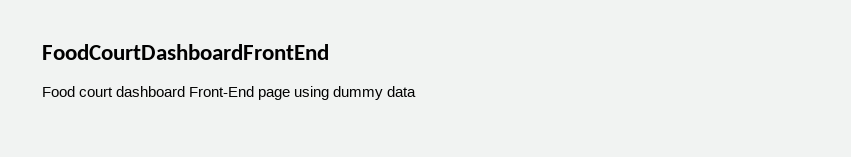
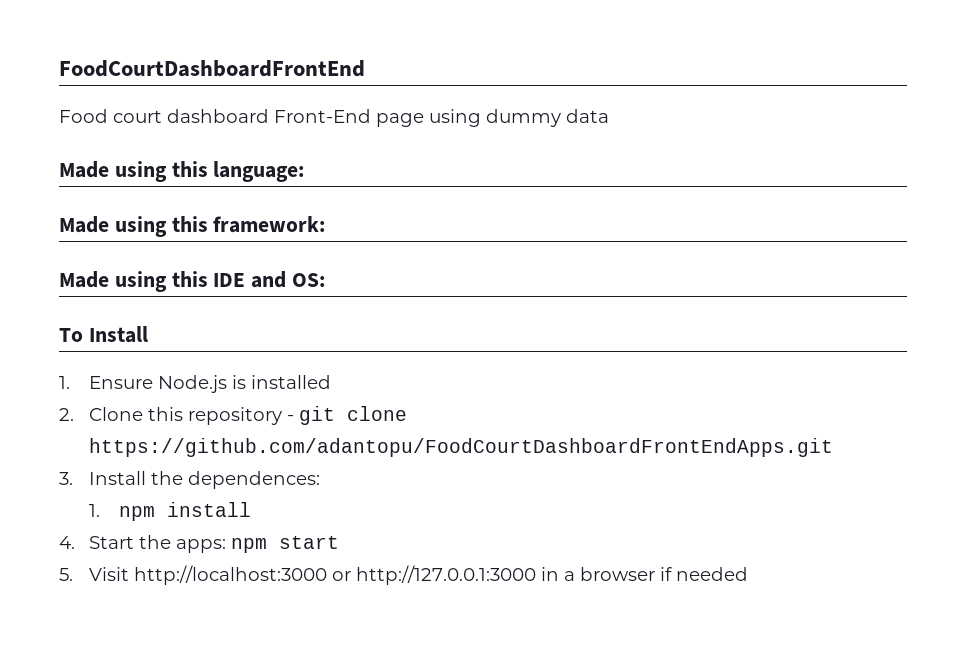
+ Made using this language:
+ Made using this framework:
+ Made using this IDE and OS:
+ To Install
+ 1. Ensure Node.js is installed
+ 2. Clone this repository - git clone https://github.com/adantopu/FoodCourtDashboardFrontEndApps.git
+ 3. Install the dependences:
+ 1. npm install
+ 4. Start the apps: npm start
+ 5. Visit http://localhost:3000 or http://127.0.0.1:3000 in a browser if needed

